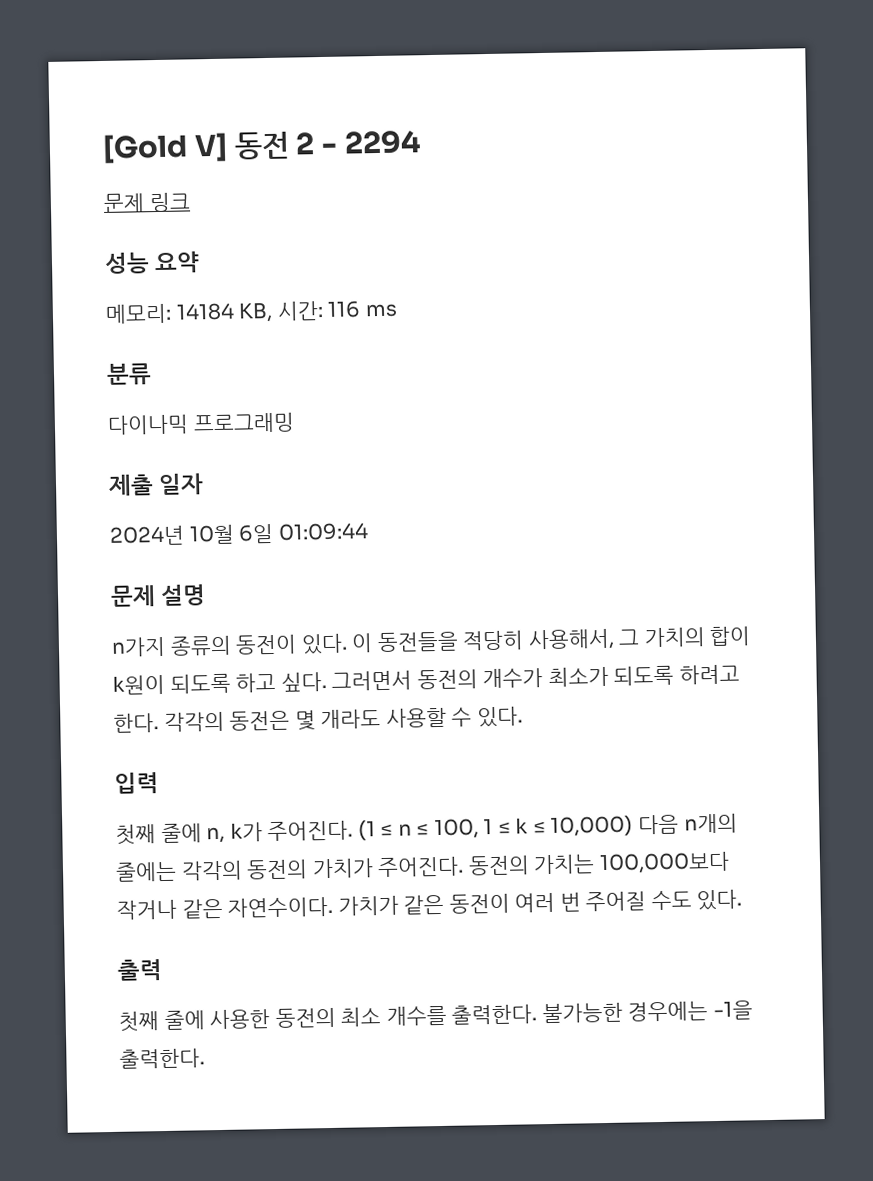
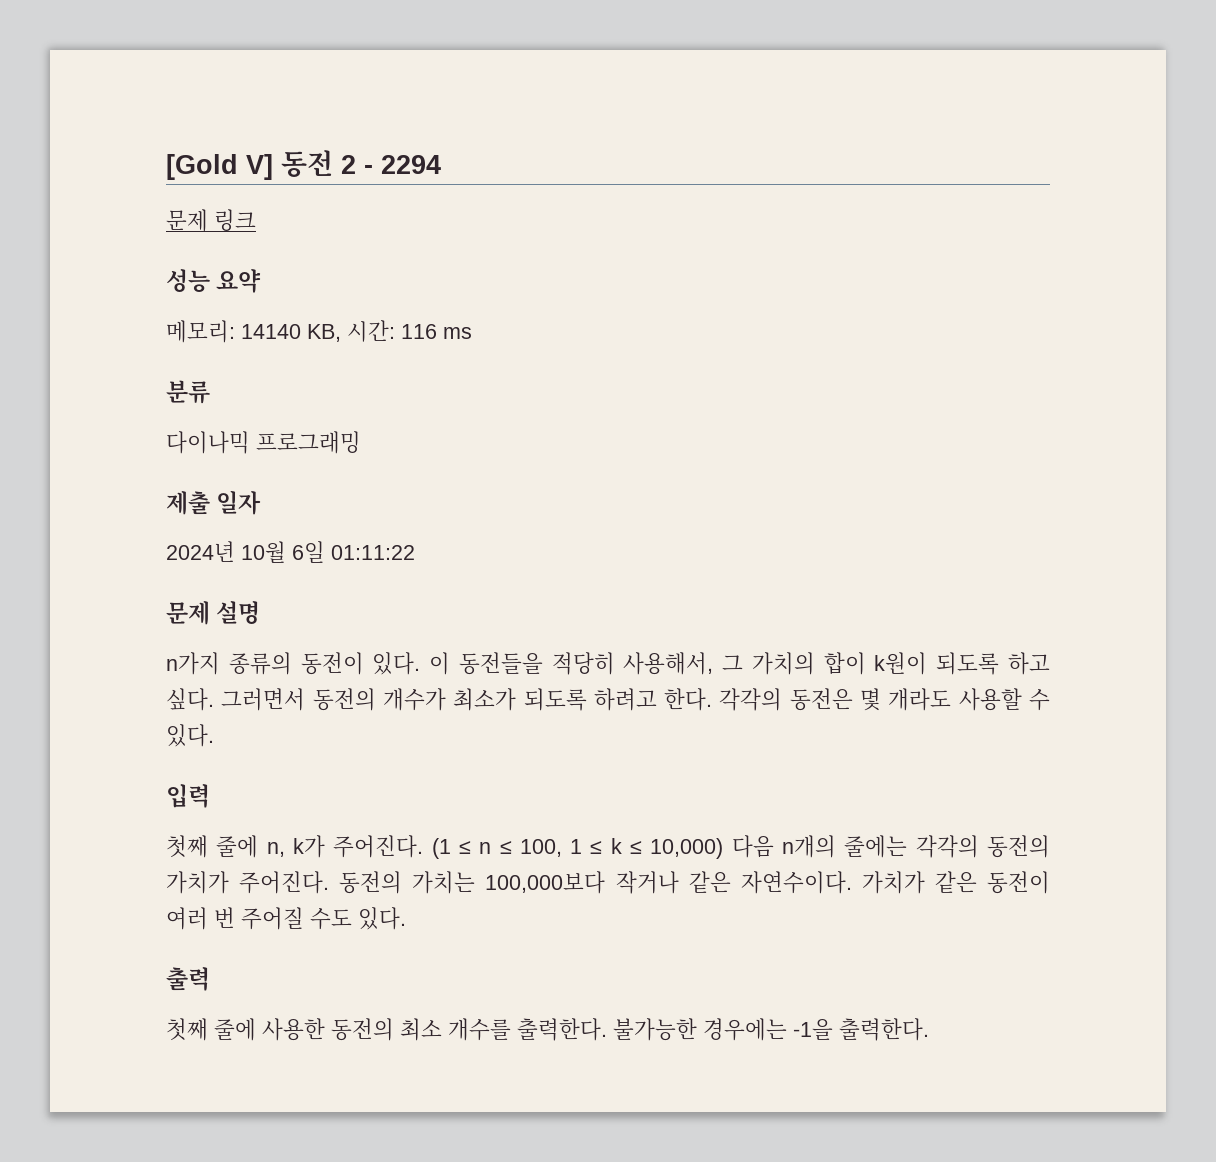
- 메모리: 14184 KB, 시간: 116 ms
+ 메모리: 14140 KB, 시간: 116 ms
- 2024년 10월 6일 01:09:44
+ 2024년 10월 6일 01:11:22

